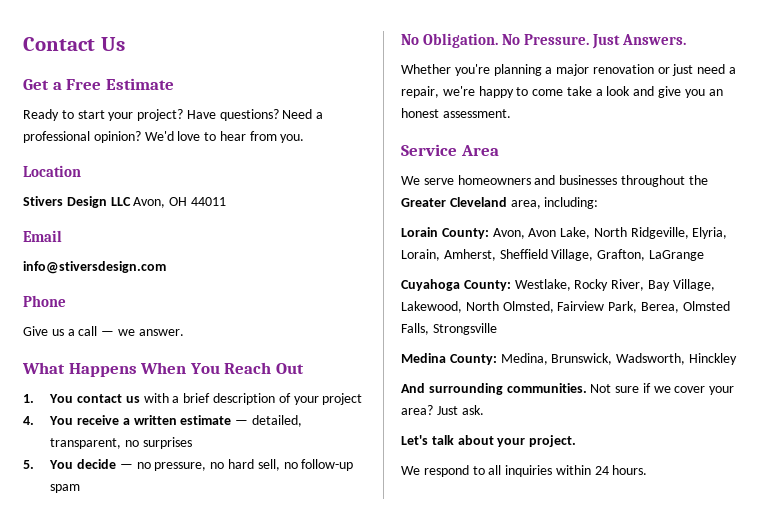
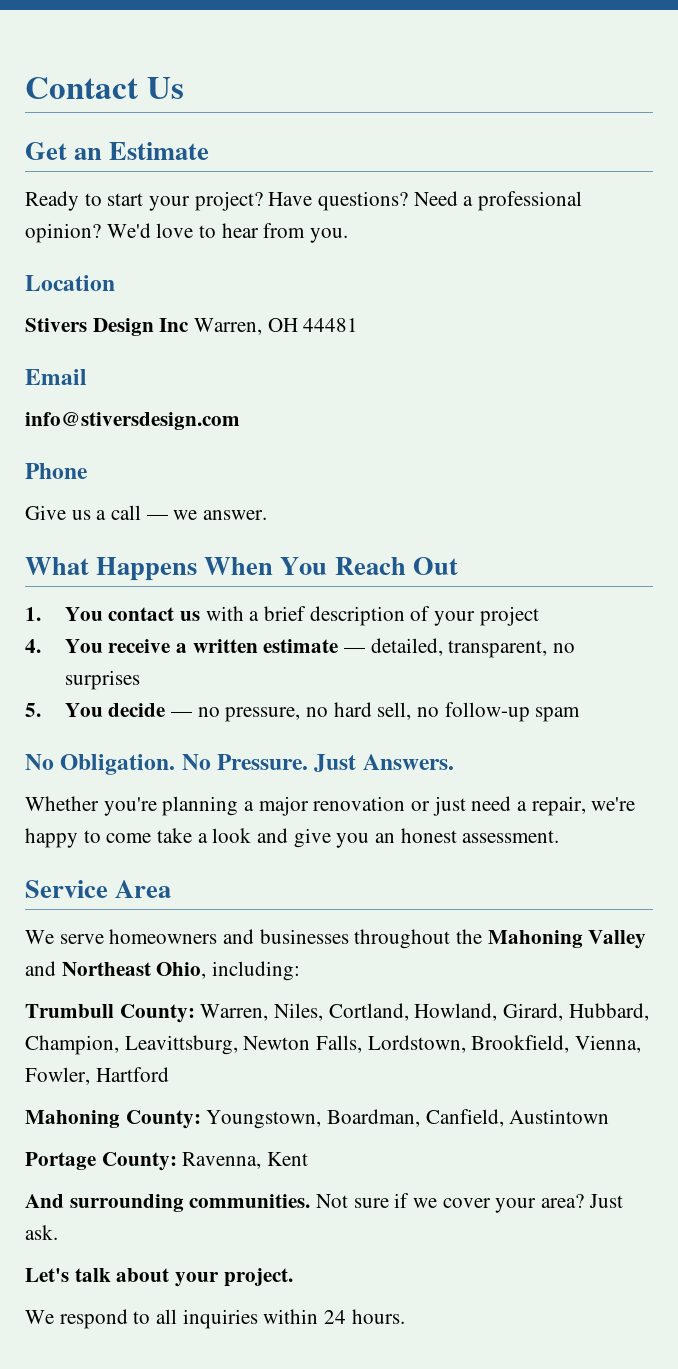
- Get a Free Estimate
+ Get an Estimate
- Stivers Design LLC Avon, OH 44011
+ Stivers Design Inc Warren, OH 44481
- We serve homeowners and businesses throughout the Greater Cleveland area, including:
- Lorain County: Avon, Avon Lake, North Ridgeville, Elyria, Lorain, Amherst, Sheffield Village, Grafton, LaGrange
- Cuyahoga County: Westlake, Rocky River, Bay Village, Lakewood, North Olmsted, Fairview Park, Berea, Olmsted Falls, Strongsville
- Medina County: Medina, Brunswick, Wadsworth, Hinckley
+ We serve homeowners and businesses throughout the Mahoning Valley and Northeast Ohio, including:
+ Trumbull County: Warren, Niles, Cortland, Howland, Girard, Hubbard, Champion, Leavittsburg, Newton Falls, Lordstown, Brookfield, Vienna, Fowler, Hartford
+ Mahoning County: Youngstown, Boardman, Canfield, Austintown
+ Portage County: Ravenna, Kent

